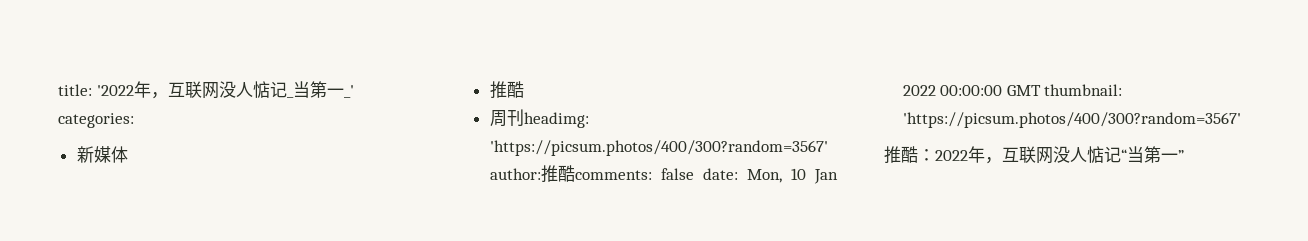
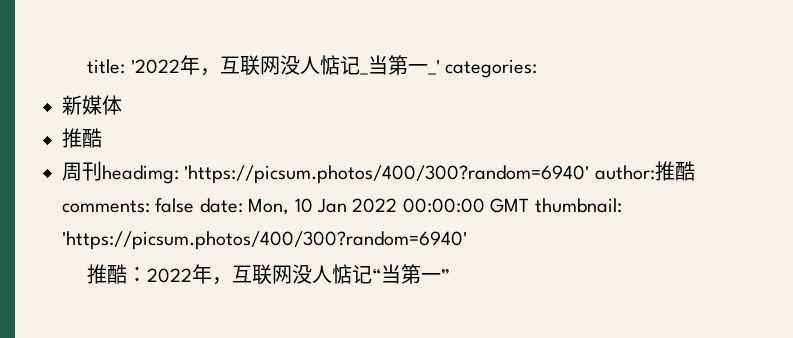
- 周刊headimg: 'https://picsum.photos/400/300?random=3567' author:推酷comments: false date: Mon, 10 Jan 2022 00:00:00 GMT thumbnail: 'https://picsum.photos/400/300?random=3567'
+ 周刊headimg: 'https://picsum.photos/400/300?random=6940' author:推酷comments: false date: Mon, 10 Jan 2022 00:00:00 GMT thumbnail: 'https://picsum.photos/400/300?random=6940'

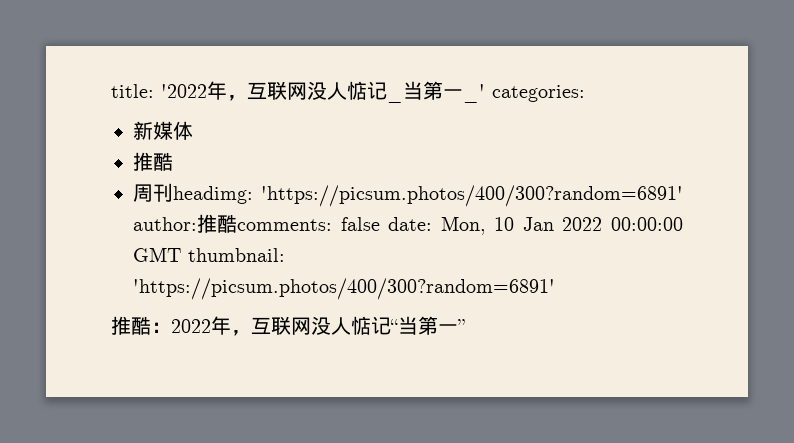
- 周刊headimg: 'https://picsum.photos/400/300?random=6940' author:推酷comments: false date: Mon, 10 Jan 2022 00:00:00 GMT thumbnail: 'https://picsum.photos/400/300?random=6940'
+ 周刊headimg: 'https://picsum.photos/400/300?random=6891' author:推酷comments: false date: Mon, 10 Jan 2022 00:00:00 GMT thumbnail: 'https://picsum.photos/400/300?random=6891'

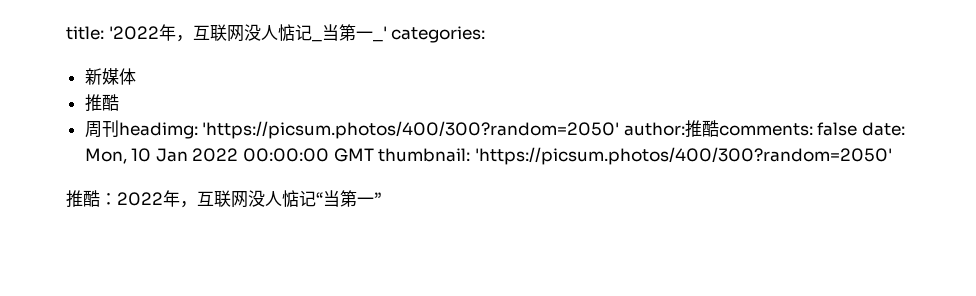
- 周刊headimg: 'https://picsum.photos/400/300?random=6891' author:推酷comments: false date: Mon, 10 Jan 2022 00:00:00 GMT thumbnail: 'https://picsum.photos/400/300?random=6891'
+ 周刊headimg: 'https://picsum.photos/400/300?random=2050' author:推酷comments: false date: Mon, 10 Jan 2022 00:00:00 GMT thumbnail: 'https://picsum.photos/400/300?random=2050'

